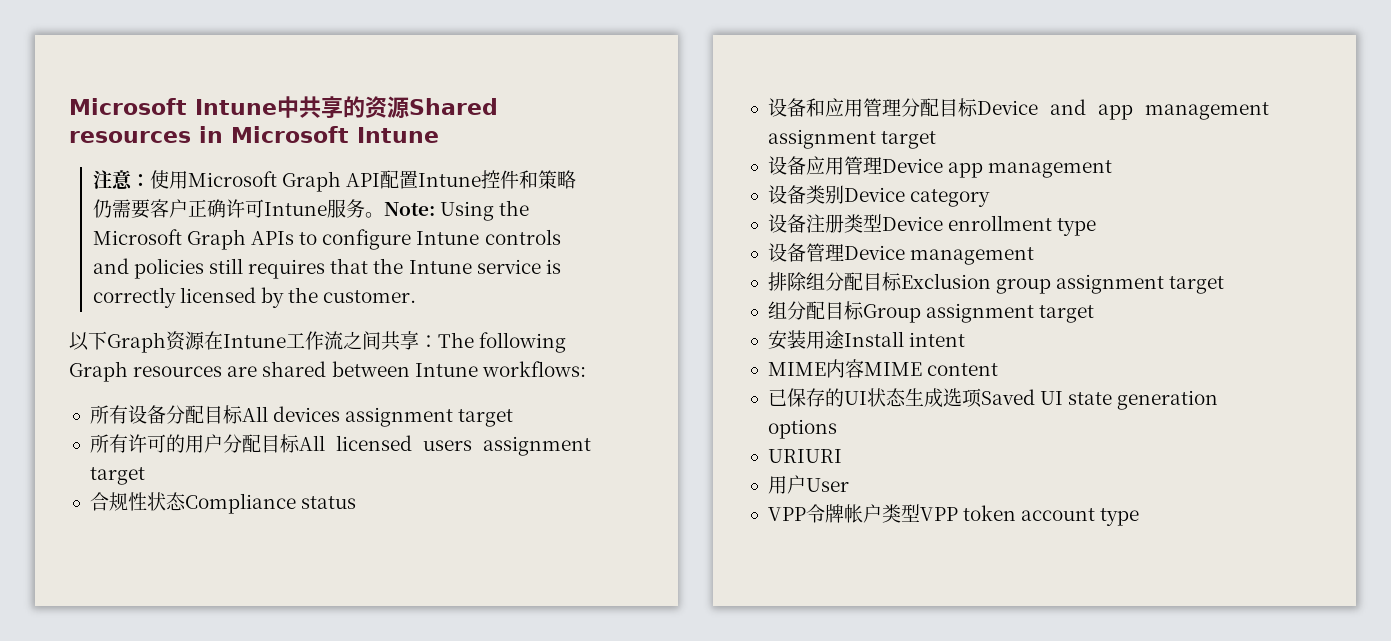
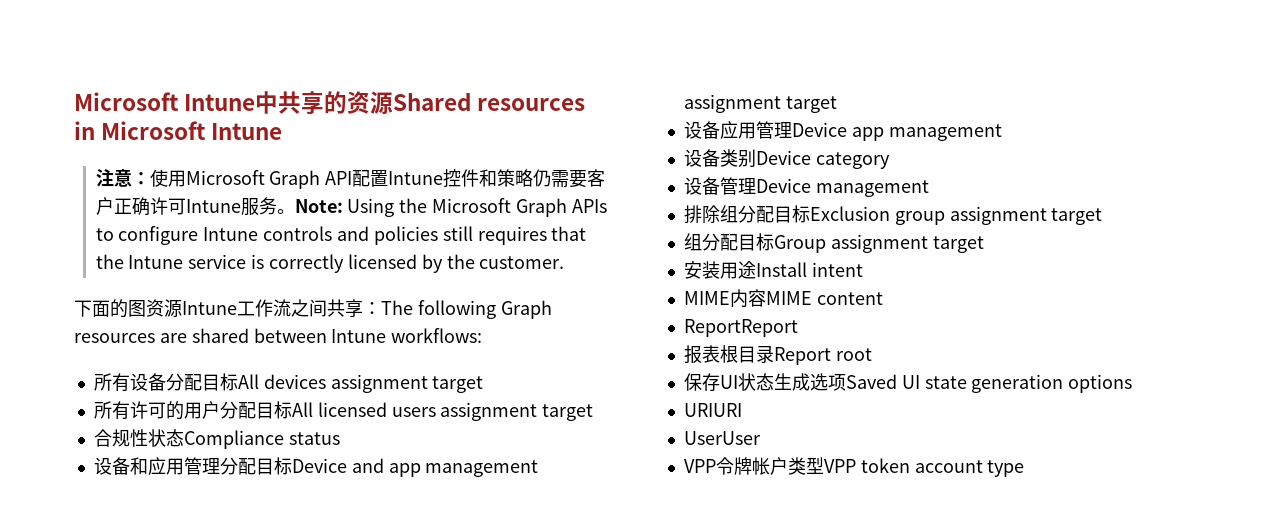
- 以下Graph资源在Intune工作流之间共享：The following Graph resources are shared between Intune workflows:
+ 下面的图资源Intune工作流之间共享：The following Graph resources are shared between Intune workflows:
- 设备注册类型Device enrollment type
- 已保存的UI状态生成选项Saved UI state generation options
+ ReportReport
+ 报表根目录Report root
+ 保存UI状态生成选项Saved UI state generation options
- 用户User
+ UserUser

